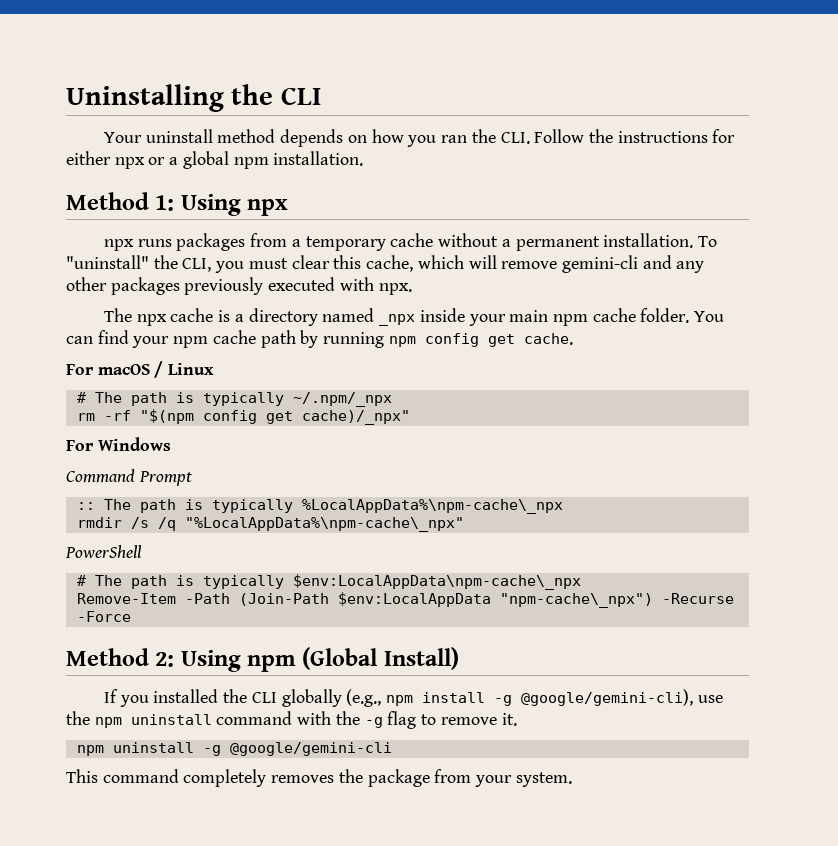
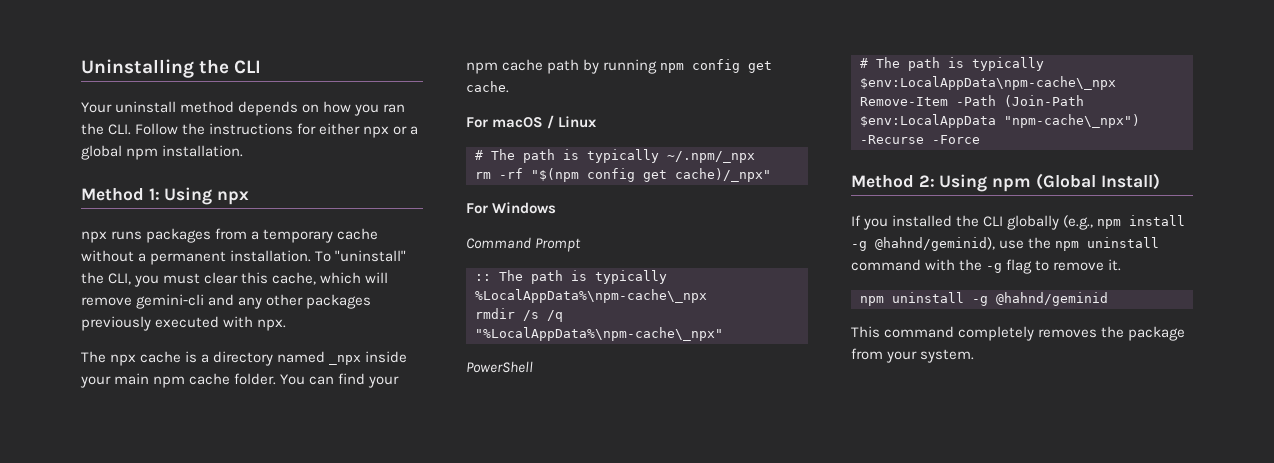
- If you installed the CLI globally (e.g., npm install -g @google/gemini-cli), use the npm uninstall command with the -g flag to remove it.
+ If you installed the CLI globally (e.g., npm install -g @hahnd/geminid), use the npm uninstall command with the -g flag to remove it.
- npm uninstall -g @google/gemini-cli
+ npm uninstall -g @hahnd/geminid

